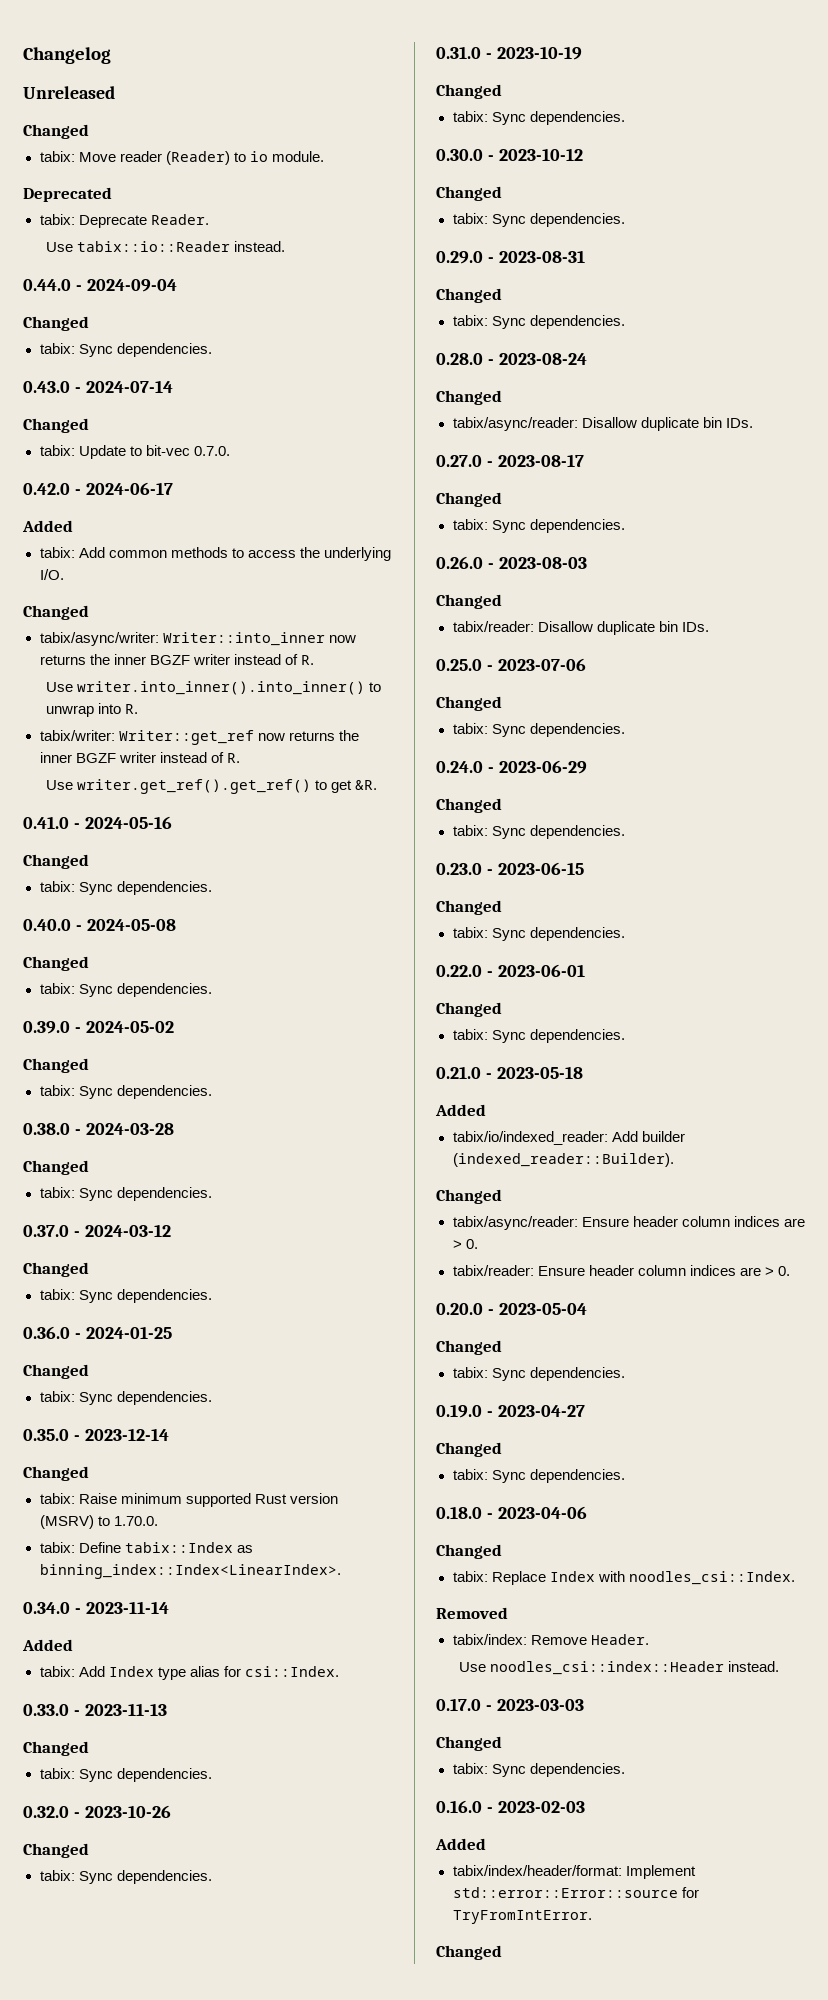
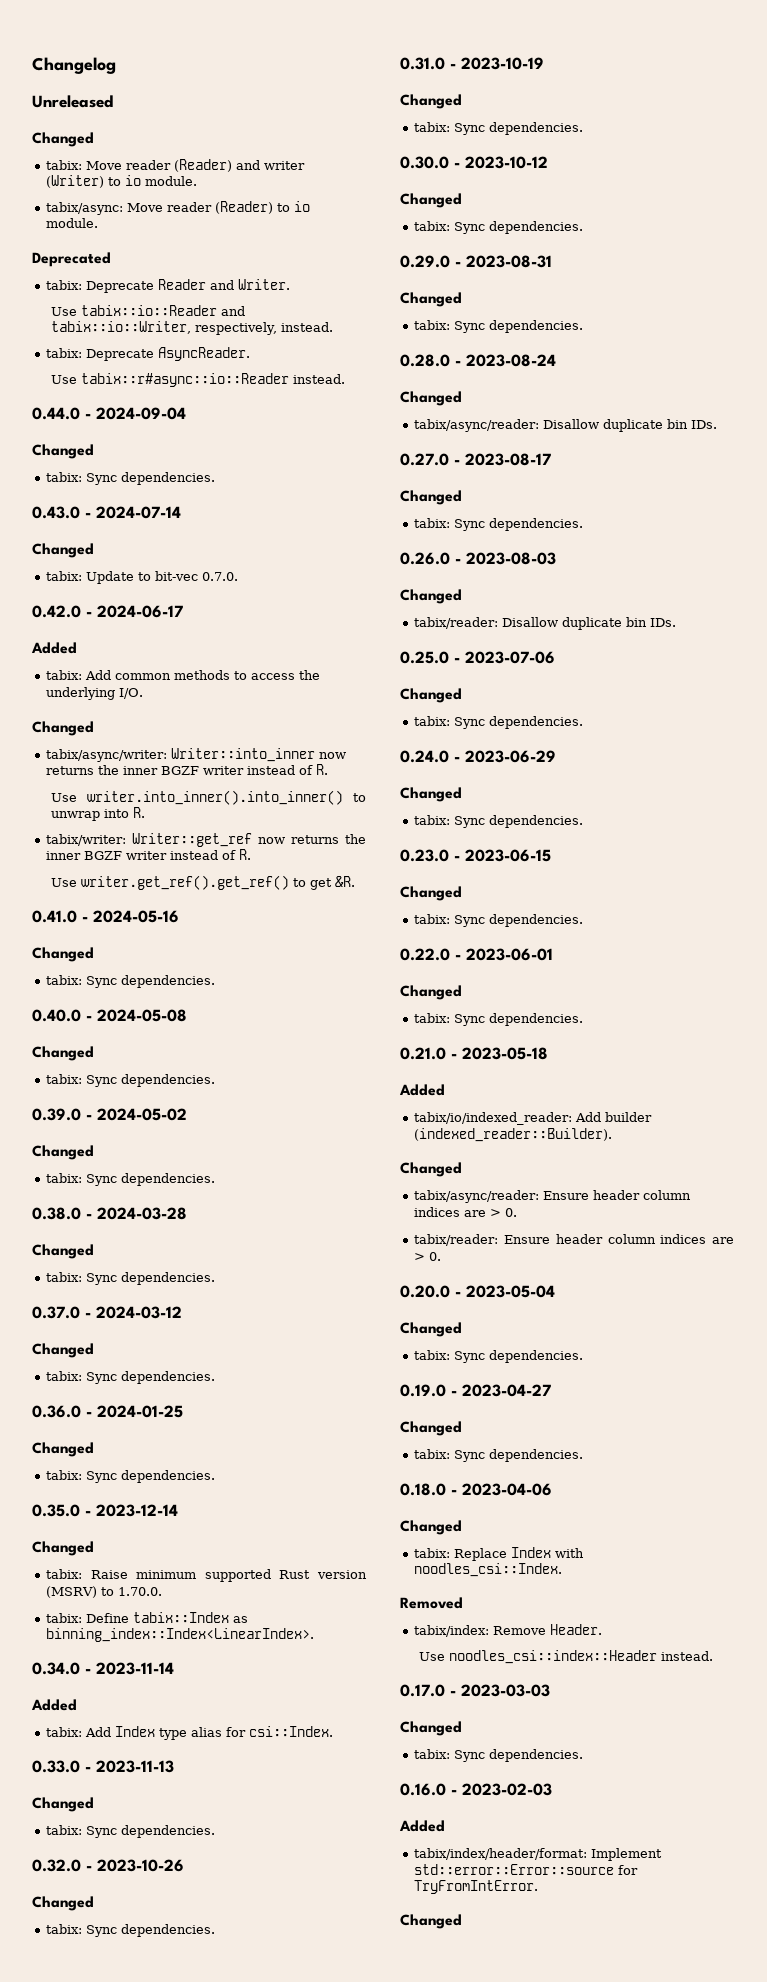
- tabix: Move reader (Reader) to io module.
+ tabix: Move reader (Reader) and writer (Writer) to io module.
+ tabix/async: Move reader (Reader) to io module.
- tabix: Deprecate Reader.
+ tabix: Deprecate Reader and Writer.
- Use tabix::io::Reader instead.
+ Use tabix::io::Reader and tabix::io::Writer, respectively, instead.
+ tabix: Deprecate AsyncReader.
+ Use tabix::r#async::io::Reader instead.

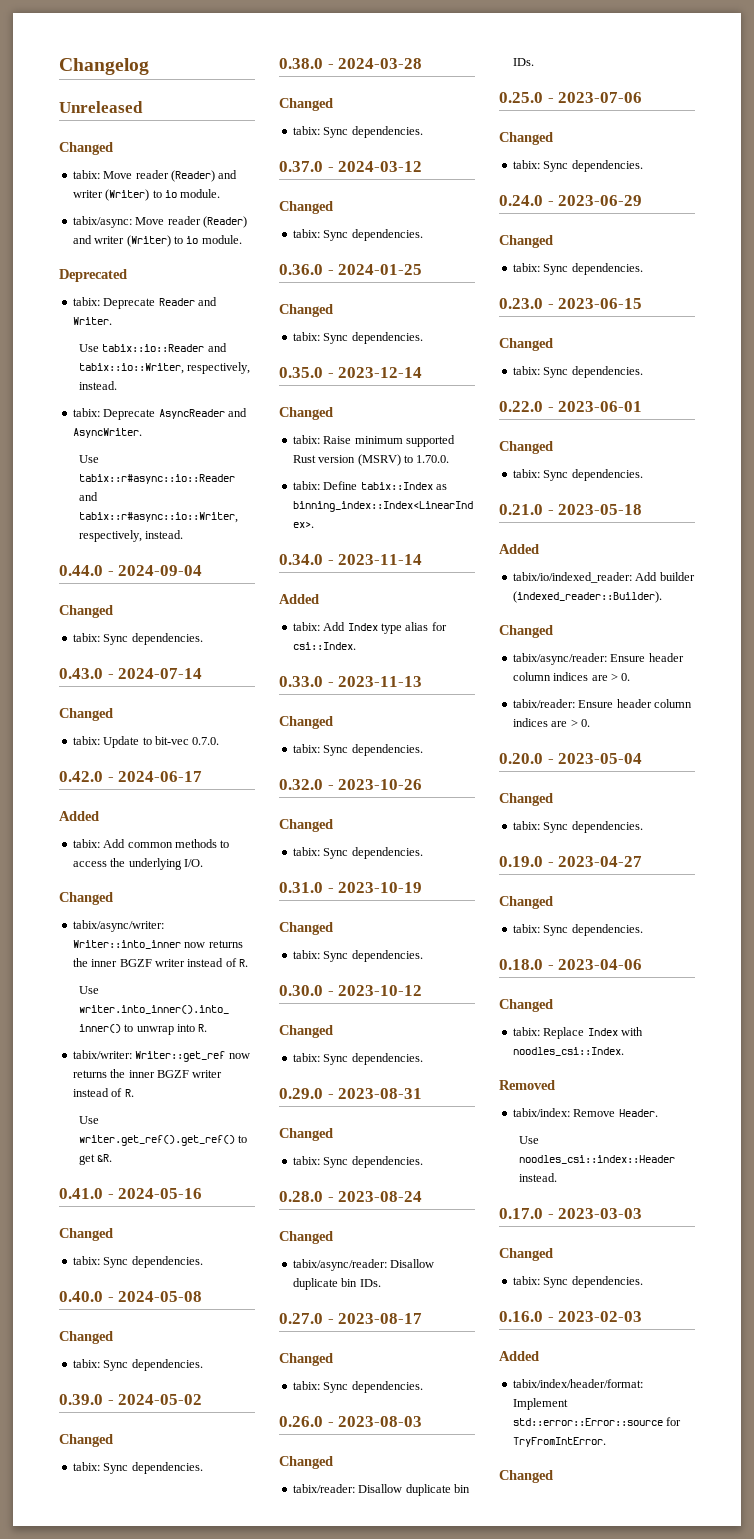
- tabix/async: Move reader (Reader) to io module.
+ tabix/async: Move reader (Reader) and writer (Writer) to io module.
- tabix: Deprecate AsyncReader.
+ tabix: Deprecate AsyncReader and AsyncWriter.
- Use tabix::r#async::io::Reader instead.
+ Use tabix::r#async::io::Reader and tabix::r#async::io::Writer, respectively, instead.

